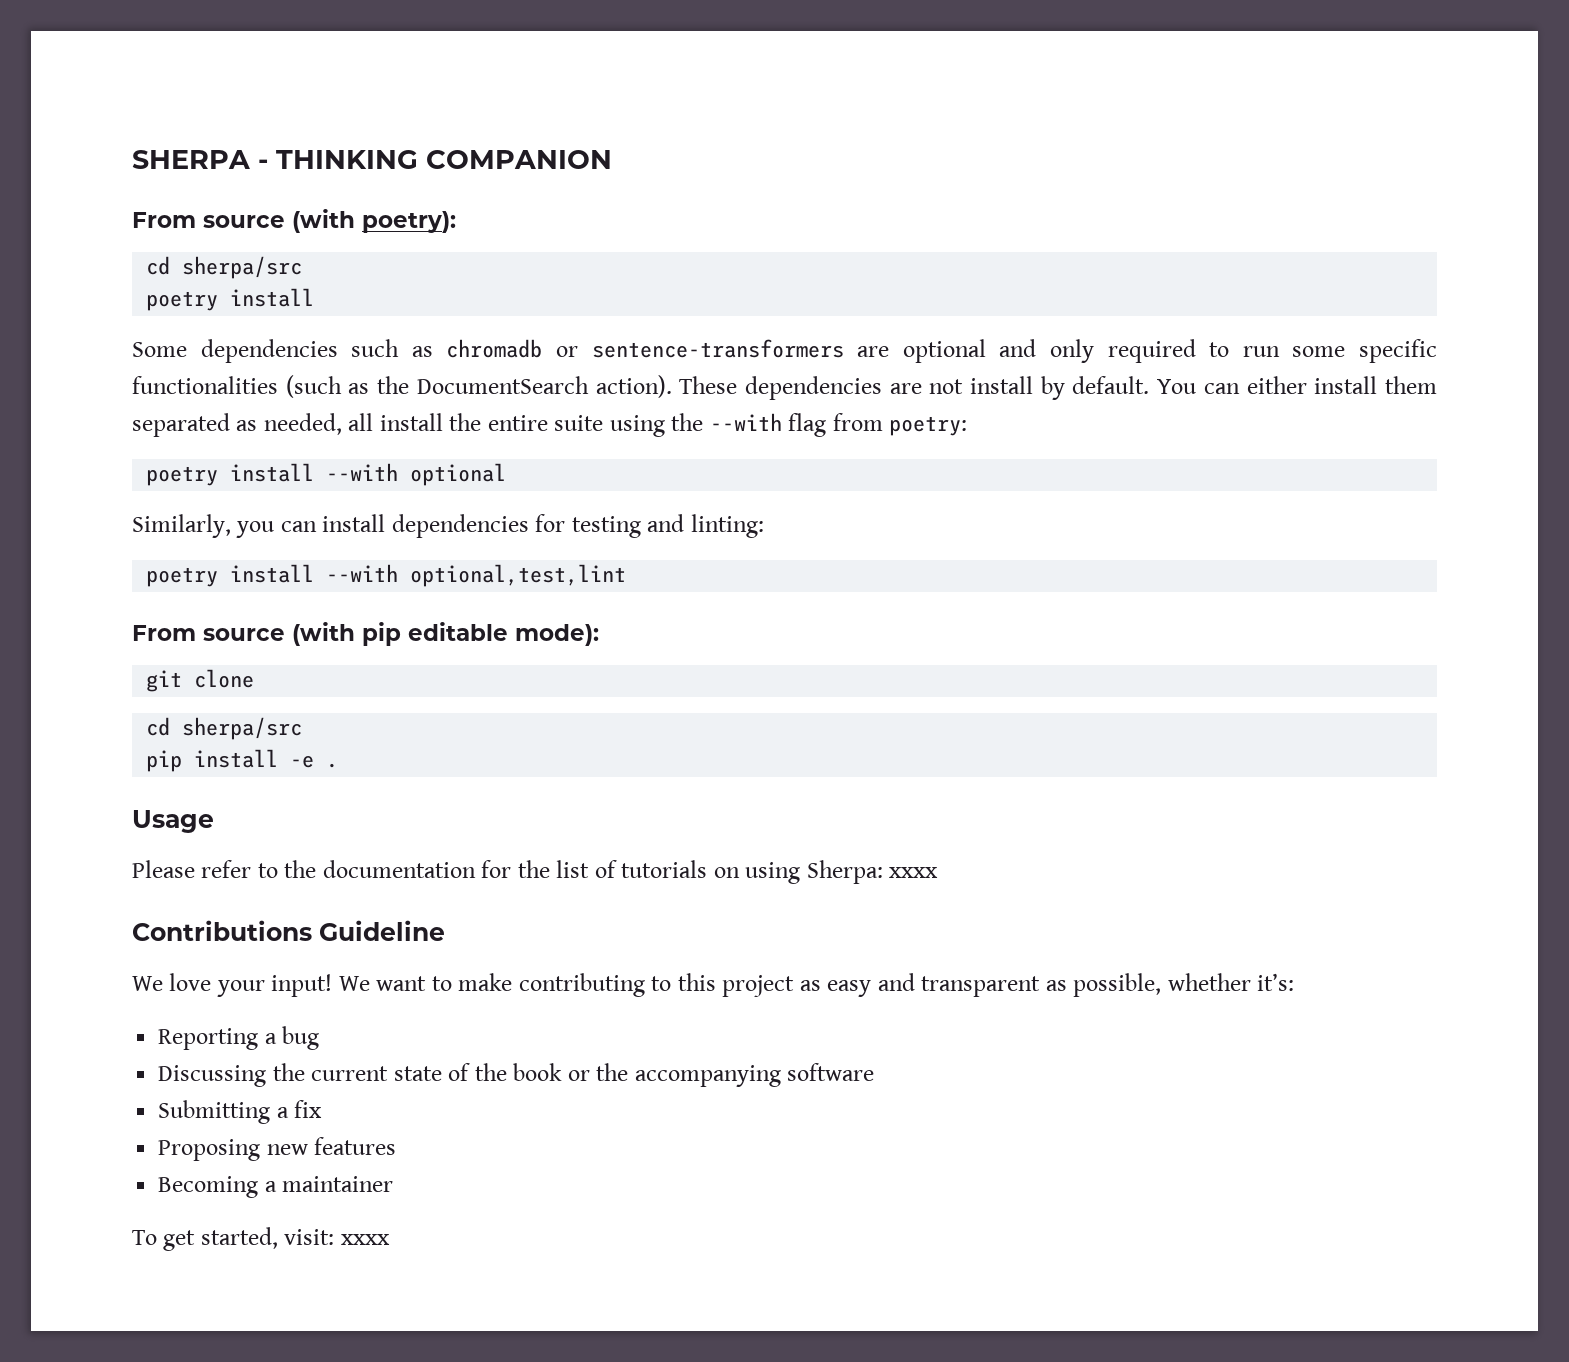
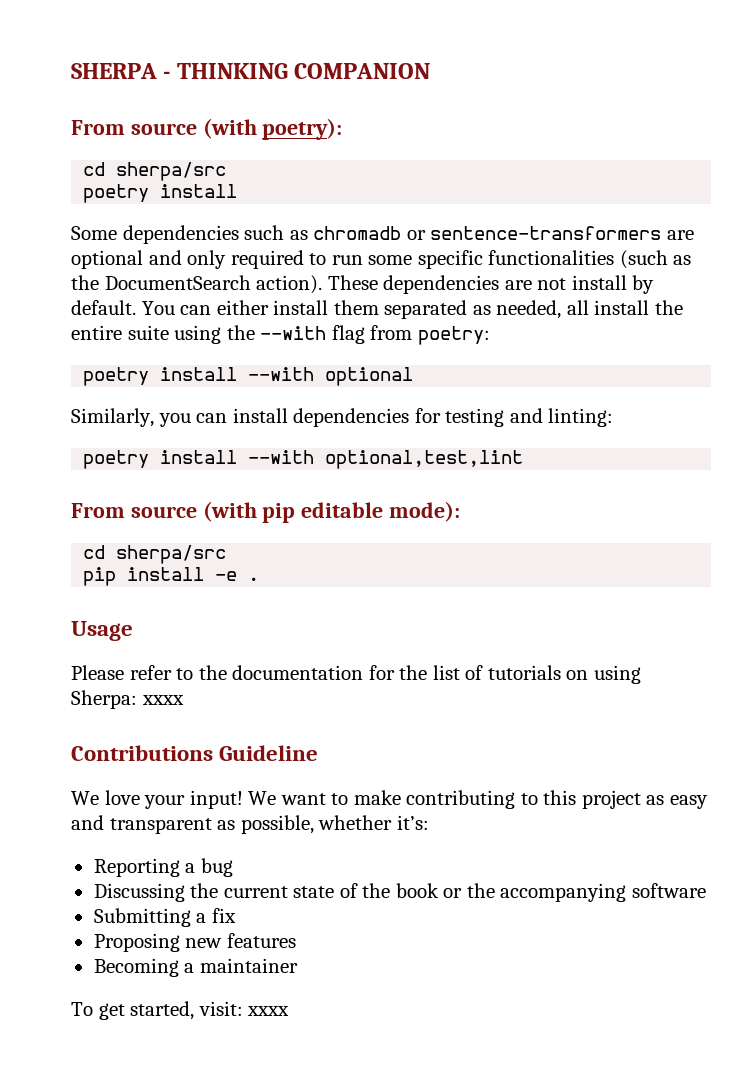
- git clone

